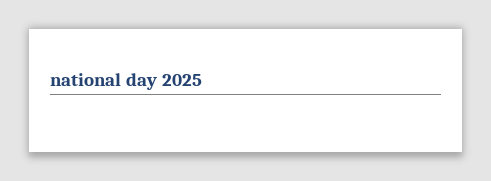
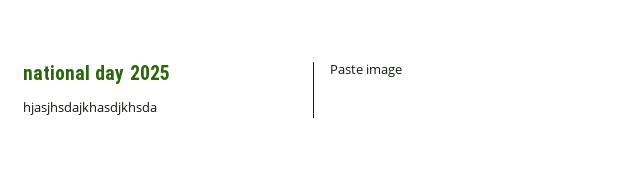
+ hjasjhsdajkhasdjkhsda
+ Paste image

